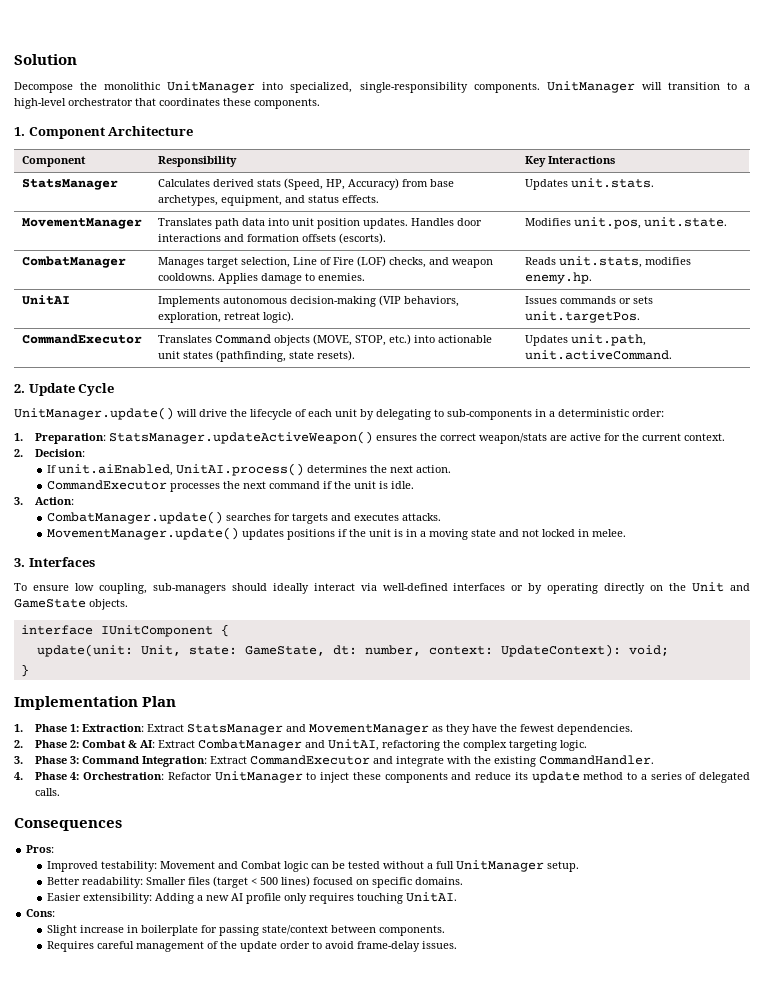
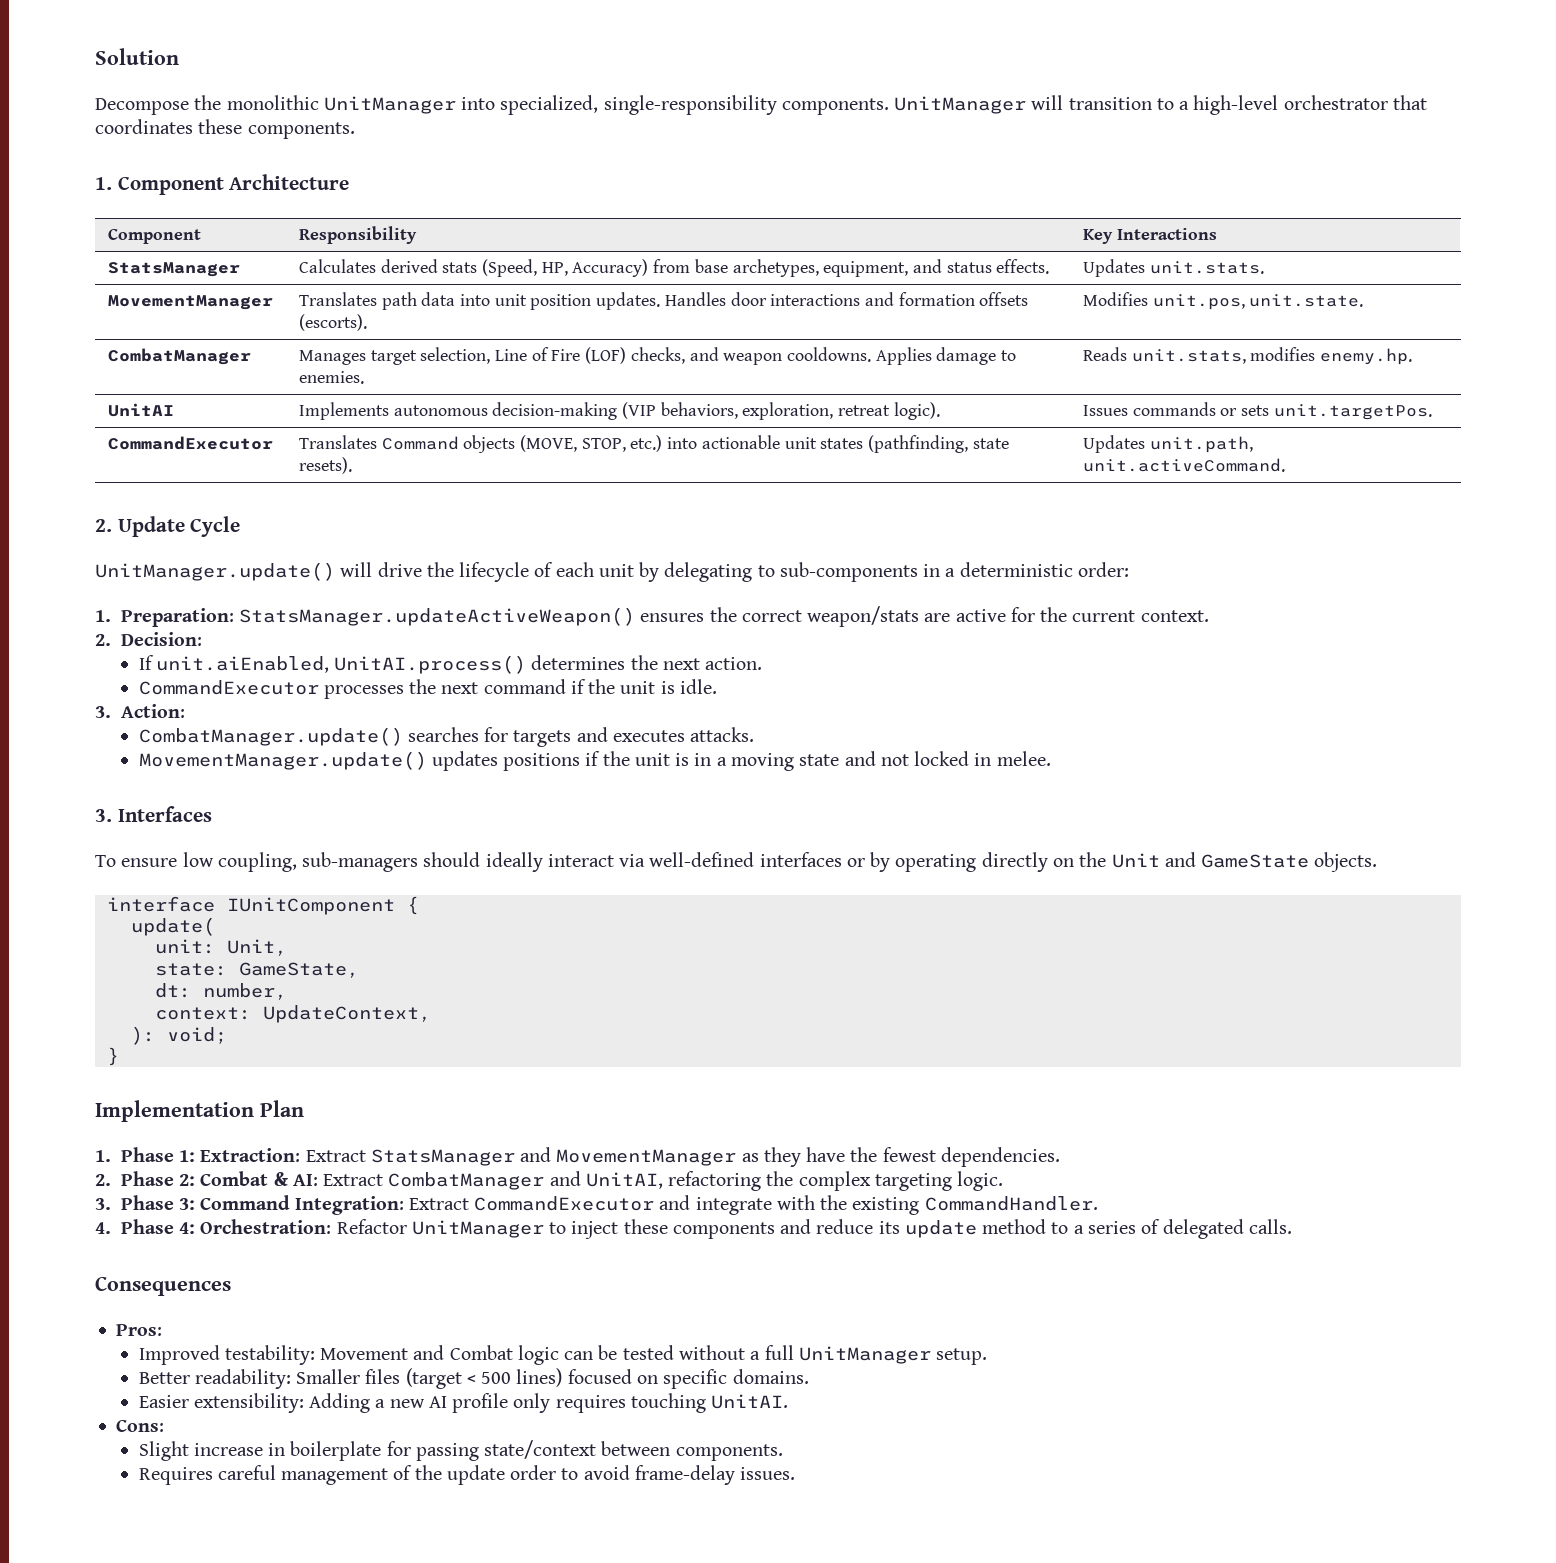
- update(unit: Unit, state: GameState, dt: number, context: UpdateContext): void;
+ update(
+ unit: Unit,
+ state: GameState,
+ dt: number,
+ context: UpdateContext,
+ ): void;

